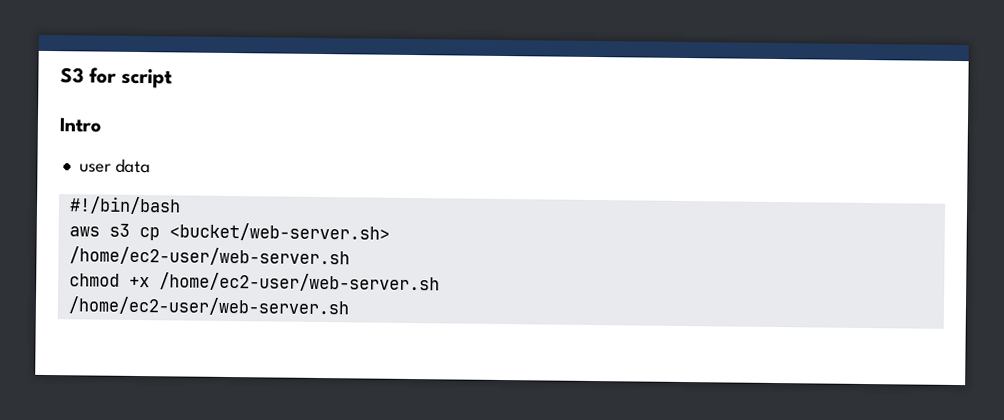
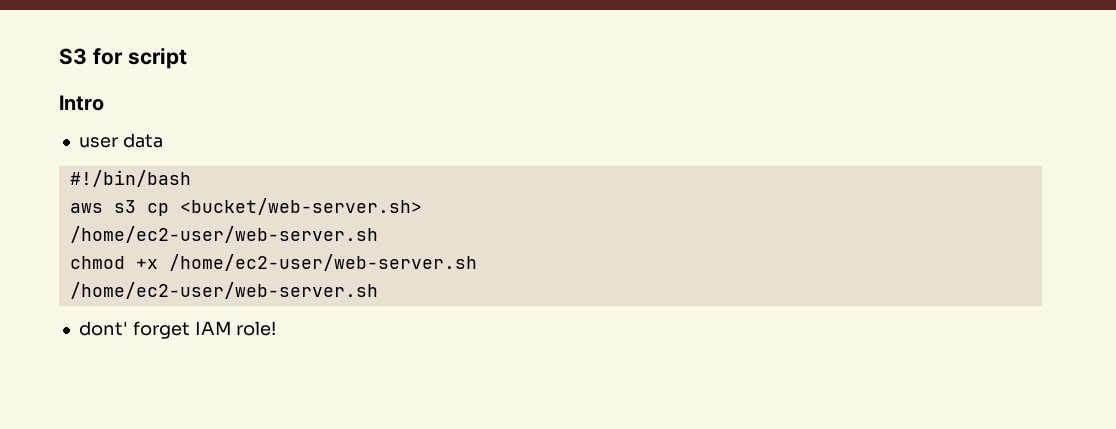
+ dont' forget IAM role!

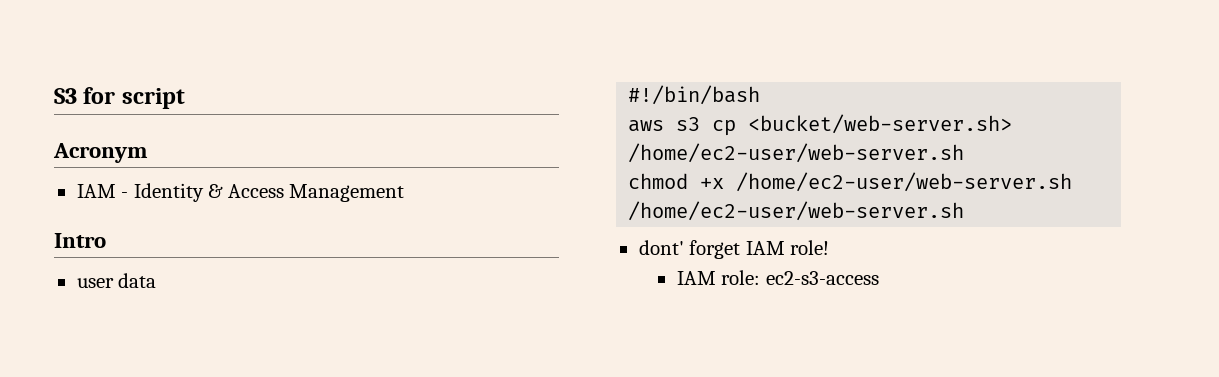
+ Acronym
+ IAM - Identity & Access Management
+ IAM role: ec2-s3-access

